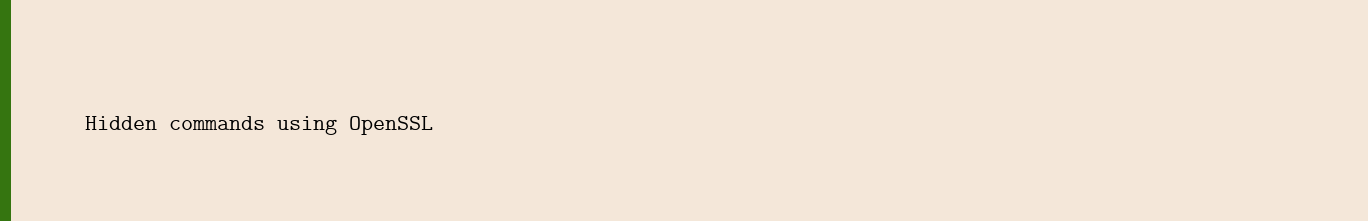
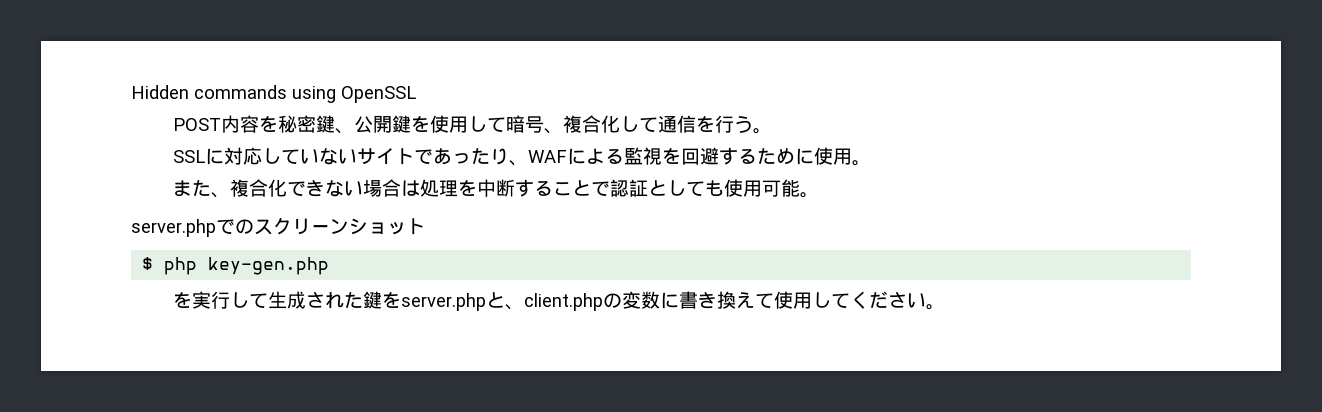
+ POST内容を秘密鍵、公開鍵を使用して暗号、複合化して通信を行う。
+ SSLに対応していないサイトであったり、WAFによる監視を回避するために使用。
+ また、複合化できない場合は処理を中断することで認証としても使用可能。
+ server.phpでのスクリーンショット
+ $ php key-gen.php
+ を実行して生成された鍵をserver.phpと、client.phpの変数に書き換えて使用してください。

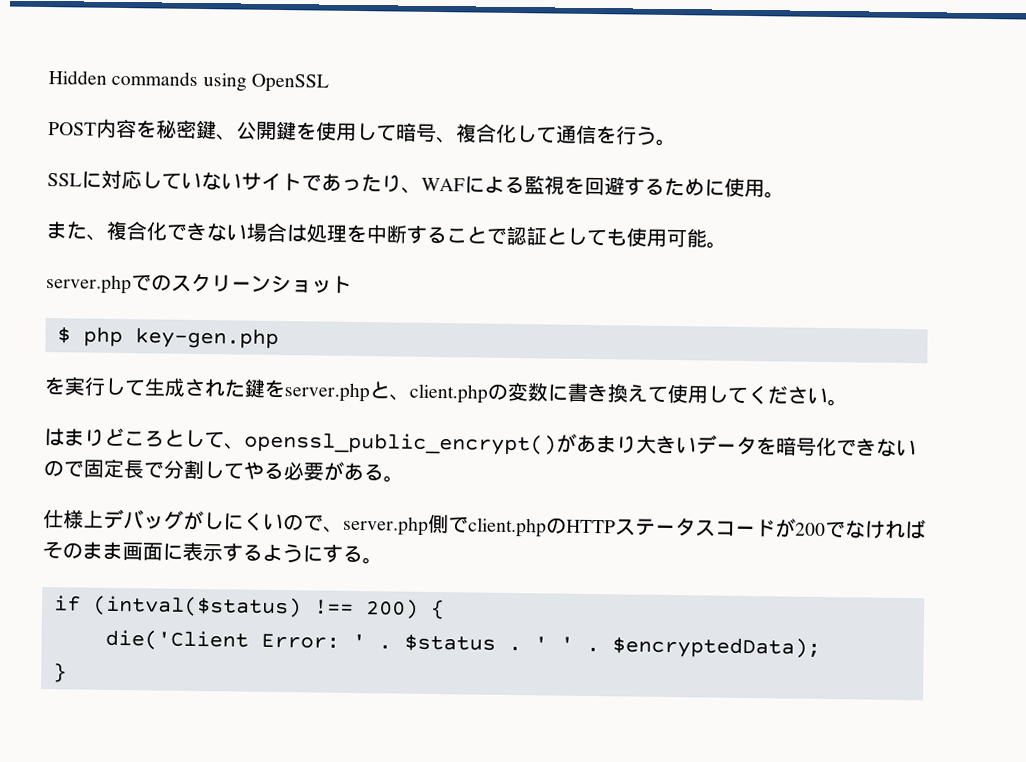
+ はまりどころとして、openssl_public_encrypt()があまり大きいデータを暗号化できないので固定長で分割してやる必要がある。
+ 仕様上デバッグがしにくいので、server.php側でclient.phpのHTTPステータスコードが200でなければそのまま画面に表示するようにする。
+ if (intval($status) !== 200) {
+ die('Client Error: ' . $status . ' ' . $encryptedData);
+ }

